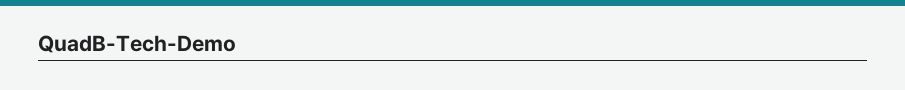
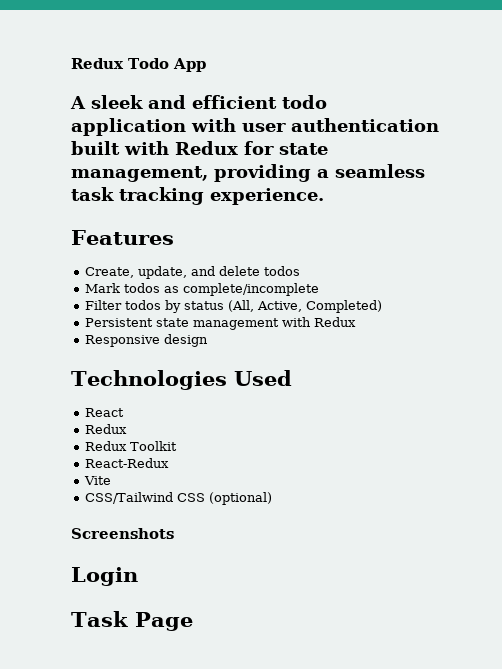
- QuadB-Tech-Demo
+ Redux Todo App
+ A sleek and efficient todo application with user authentication built with Redux for state management, providing a seamless task tracking experience.
+ Features
+ Create, update, and delete todos
+ Mark todos as complete/incomplete
+ Filter todos by status (All, Active, Completed)
+ Persistent state management with Redux
+ Responsive design
+ Technologies Used
+ React
+ Redux
+ Redux Toolkit
+ React-Redux
+ Vite
+ CSS/Tailwind CSS (optional)
+ Screenshots
+ Login
+ Task Page

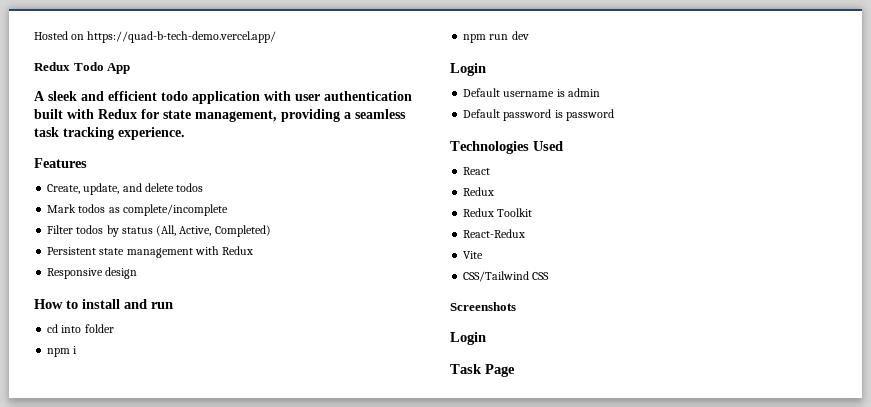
+ Hosted on https://quad-b-tech-demo.vercel.app/
+ How to install and run
+ cd into folder
+ npm i
+ npm run dev
+ Login
+ Default username is admin
+ Default password is password
- CSS/Tailwind CSS (optional)
+ CSS/Tailwind CSS

